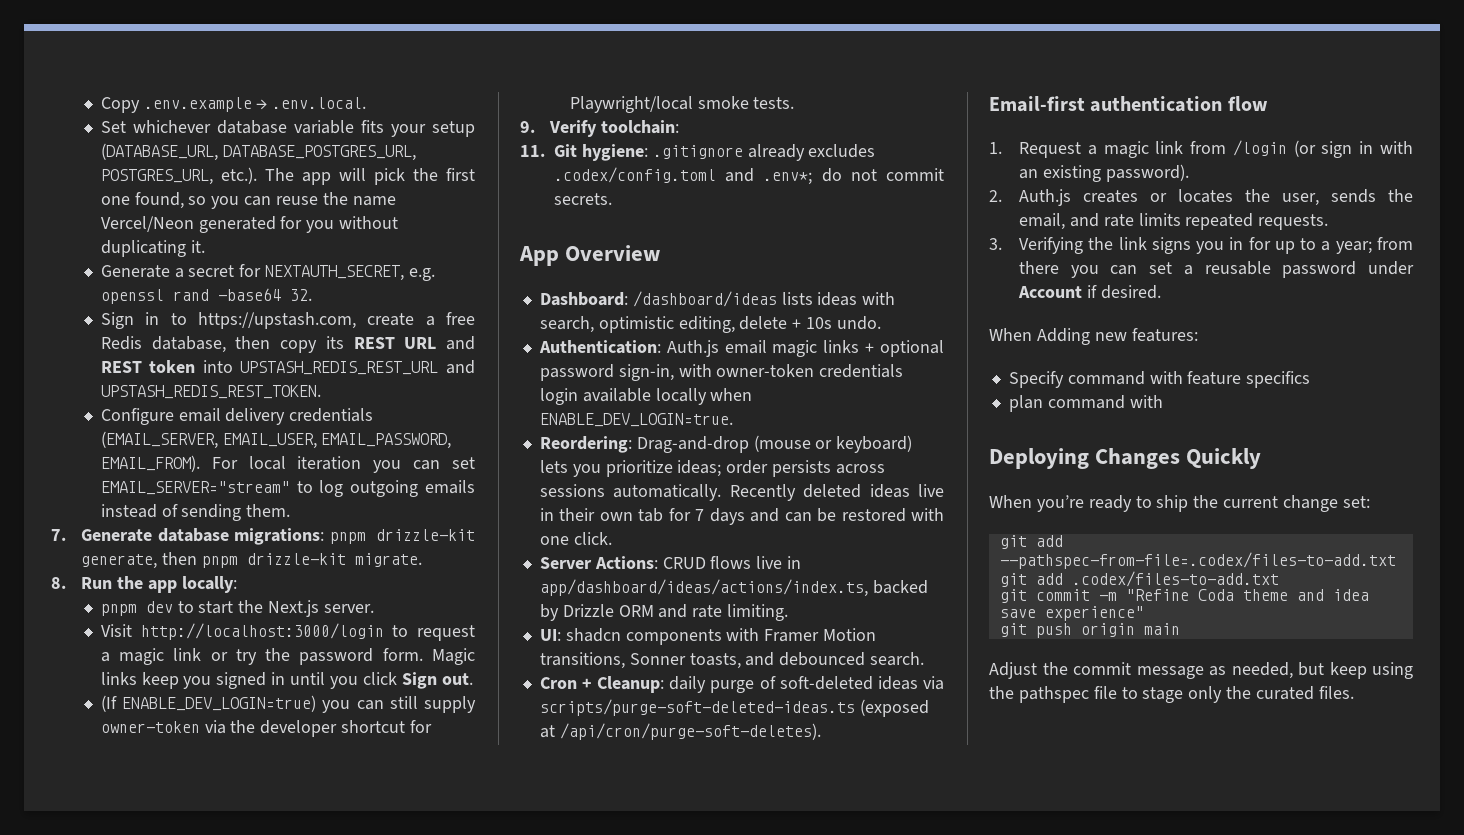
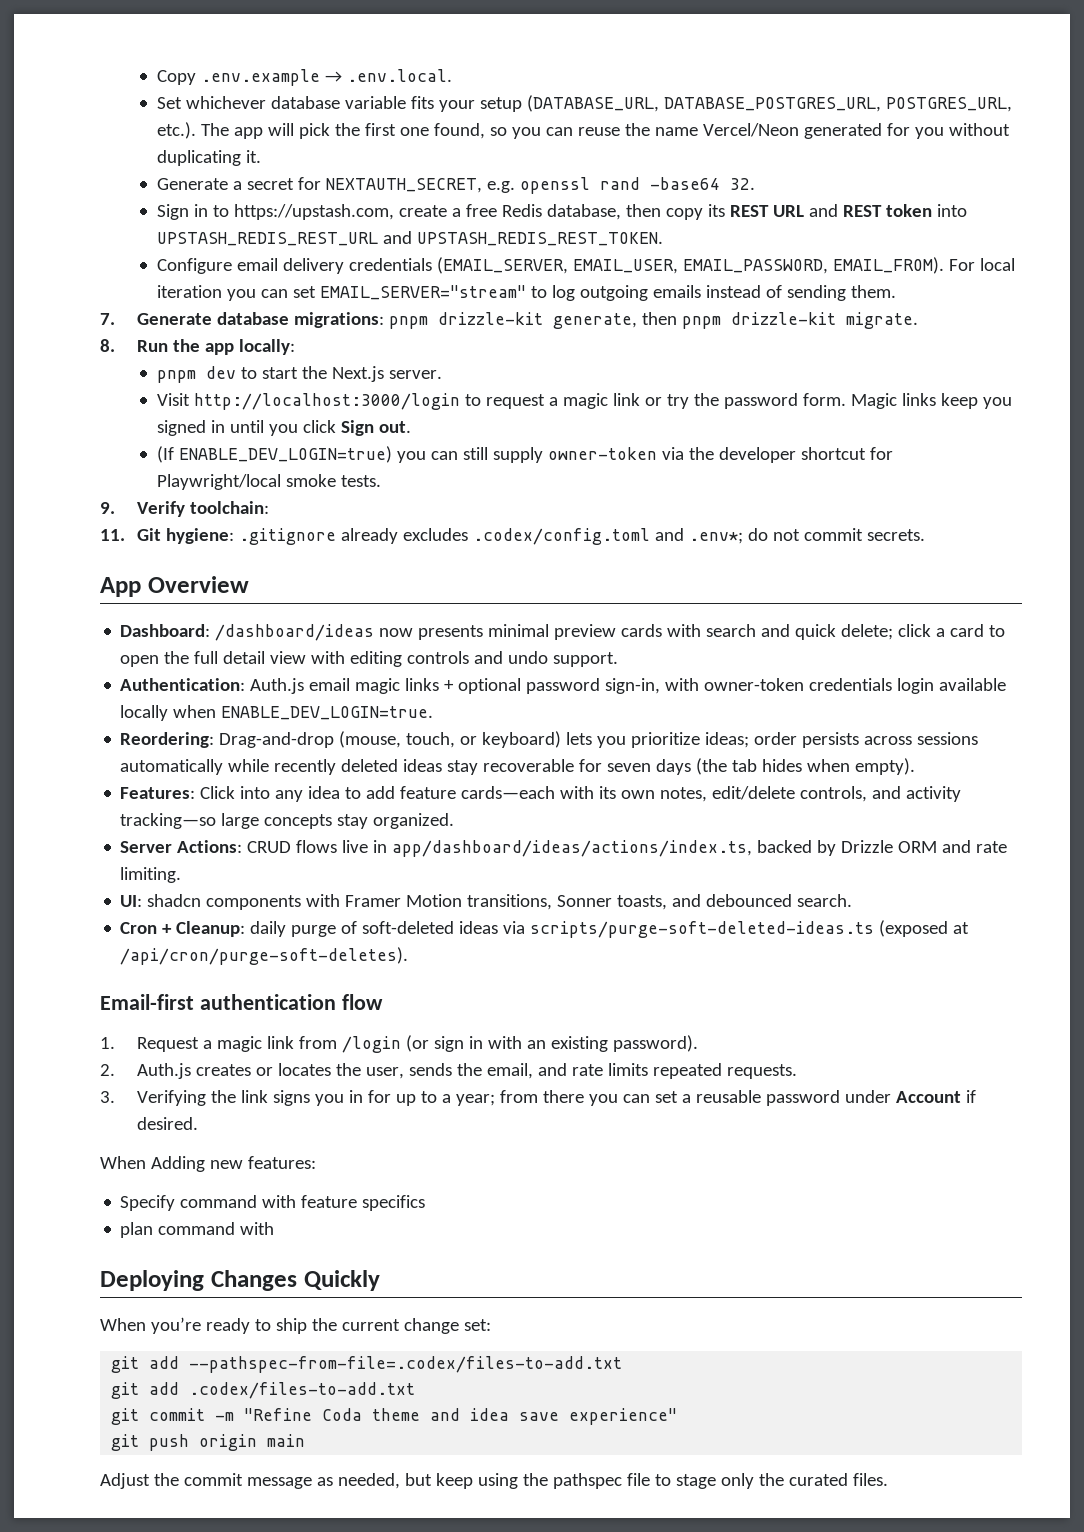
- Dashboard: /dashboard/ideas lists ideas with search, optimistic editing, delete + 10s undo.
+ Dashboard: /dashboard/ideas now presents minimal preview cards with search and quick delete; click a card to open the full detail view with editing controls and undo support.
- Reordering: Drag-and-drop (mouse or keyboard) lets you prioritize ideas; order persists across sessions automatically. Recently deleted ideas live in their own tab for 7 days and can be restored with one click.
+ Reordering: Drag-and-drop (mouse, touch, or keyboard) lets you prioritize ideas; order persists across sessions automatically while recently deleted ideas stay recoverable for seven days (the tab hides when empty).
+ Features: Click into any idea to add feature cards—each with its own notes, edit/delete controls, and activity tracking—so large concepts stay organized.

